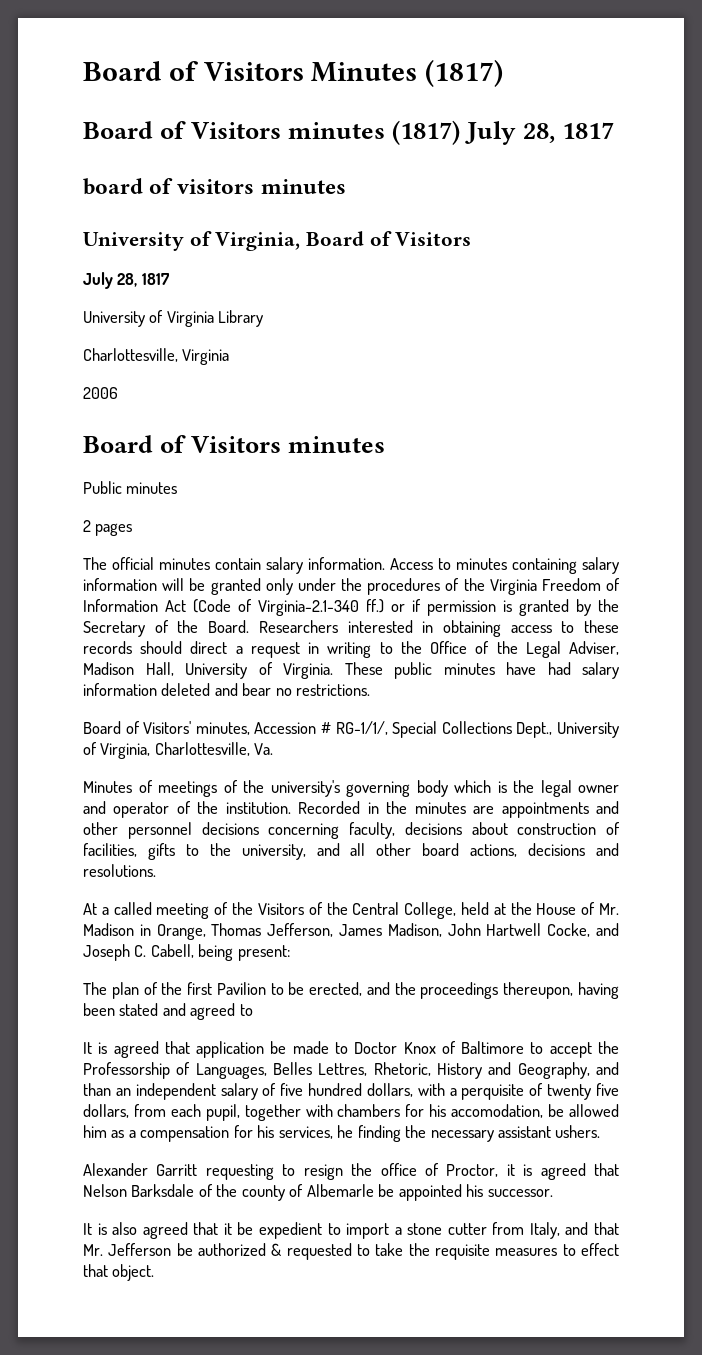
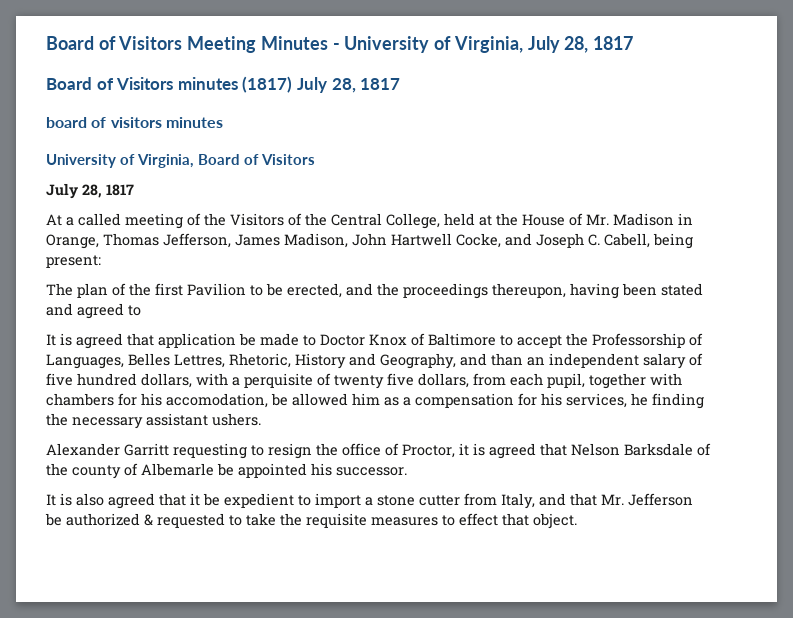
- Board of Visitors Minutes (1817)
+ Board of Visitors Meeting Minutes - University of Virginia, July 28, 1817
- University of Virginia Library
- Charlottesville, Virginia
- 2006
- Board of Visitors minutes
- Public minutes
- 2 pages
- The official minutes contain salary information. Access to minutes containing salary information will be granted only under the procedures of the Virginia Freedom of Information Act (Code of Virginia-2.1-340 ff.) or if permission is granted by the Secretary of the Board. Researchers interested in obtaining access to these records should direct a request in writing to the Office of the Legal Adviser, Madison Hall, University of Virginia. These public minutes have had salary information deleted and bear no restrictions.
- Board of Visitors' minutes, Accession # RG-1/1/, Special Collections Dept., University of Virginia, Charlottesville, Va.
- Minutes of meetings of the university's governing body which is the legal owner and operator of the institution. Recorded in the minutes are appointments and other personnel decisions concerning faculty, decisions about construction of facilities, gifts to the university, and all other board actions, decisions and resolutions.

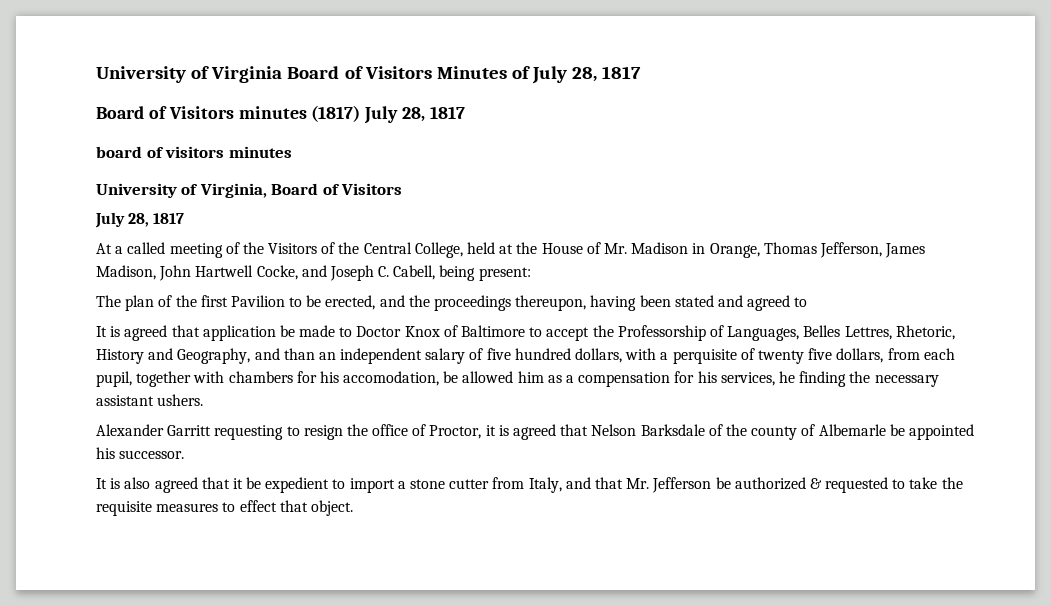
- Board of Visitors Meeting Minutes - University of Virginia, July 28, 1817
+ University of Virginia Board of Visitors Minutes of July 28, 1817

